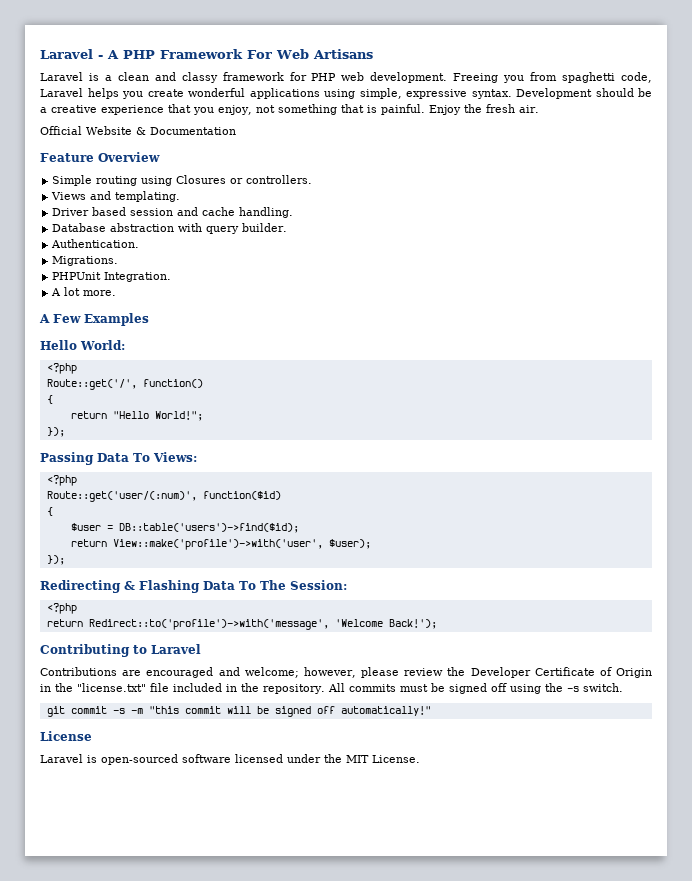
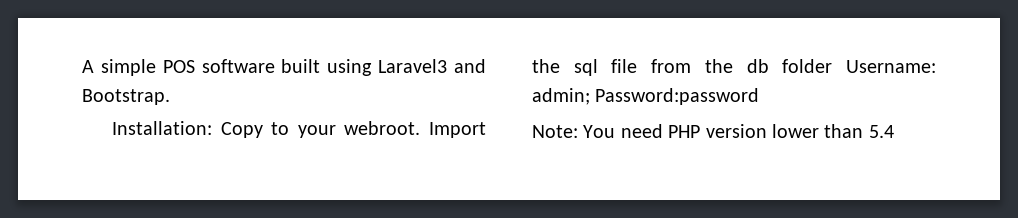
- Laravel - A PHP Framework For Web Artisans
- Laravel is a clean and classy framework for PHP web development. Freeing you from spaghetti code, Laravel helps you create wonderful applications using simple, expressive syntax. Development should be a creative experience that you enjoy, not something that is painful. Enjoy the fresh air.
- Official Website & Documentation
- Feature Overview
- Simple routing using Closures or controllers.
- Views and templating.
- Driver based session and cache handling.
- Database abstraction with query builder.
- Authentication.
- Migrations.
- PHPUnit Integration.
- A lot more.
- A Few Examples
- Hello World:
- <?php
- Route::get('/', function()
- {
- return "Hello World!";
- });
- Passing Data To Views:
- <?php
- Route::get('user/(:num)', function($id)
- {
- $user = DB::table('users')->find($id);
- return View::make('profile')->with('user', $user);
- });
- Redirecting & Flashing Data To The Session:
- <?php
- return Redirect::to('profile')->with('message', 'Welcome Back!');
- Contributing to Laravel
- Contributions are encouraged and welcome; however, please review the Developer Certificate of Origin in the "license.txt" file included in the repository. All commits must be signed off using the -s switch.
- git commit -s -m "this commit will be signed off automatically!"
- License
- Laravel is open-sourced software licensed under the MIT License.
+ A simple POS software built using Laravel3 and Bootstrap.
+ Installation: Copy to your webroot. Import the sql file from the db folder Username: admin; Password:password
+ Note: You need PHP version lower than 5.4

